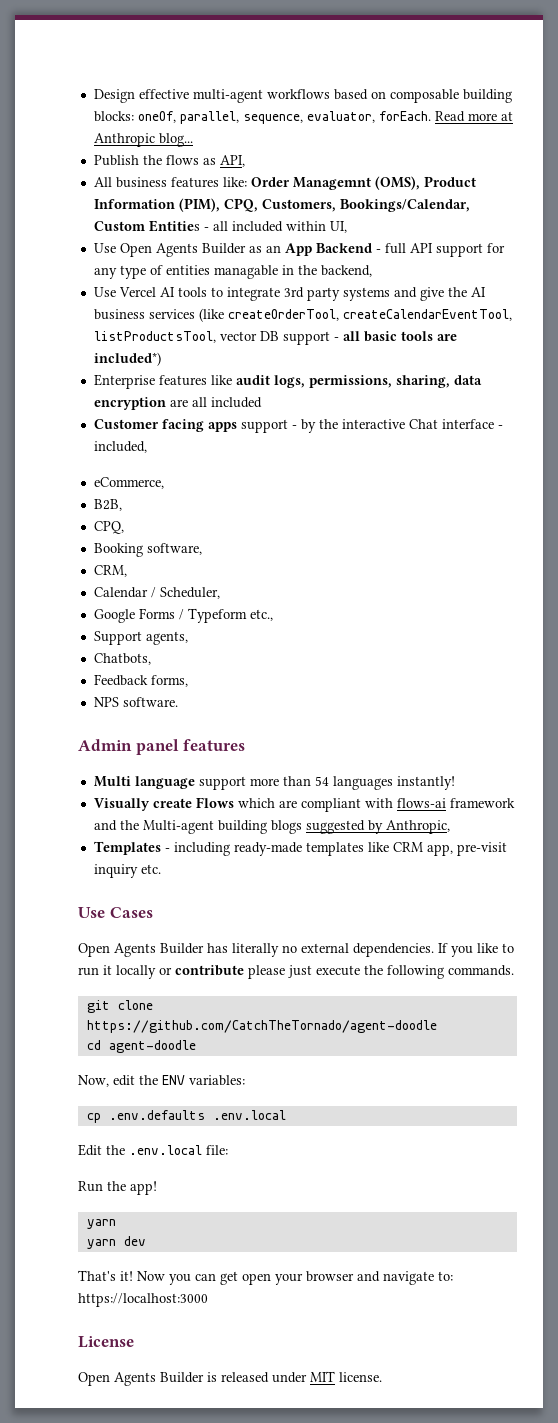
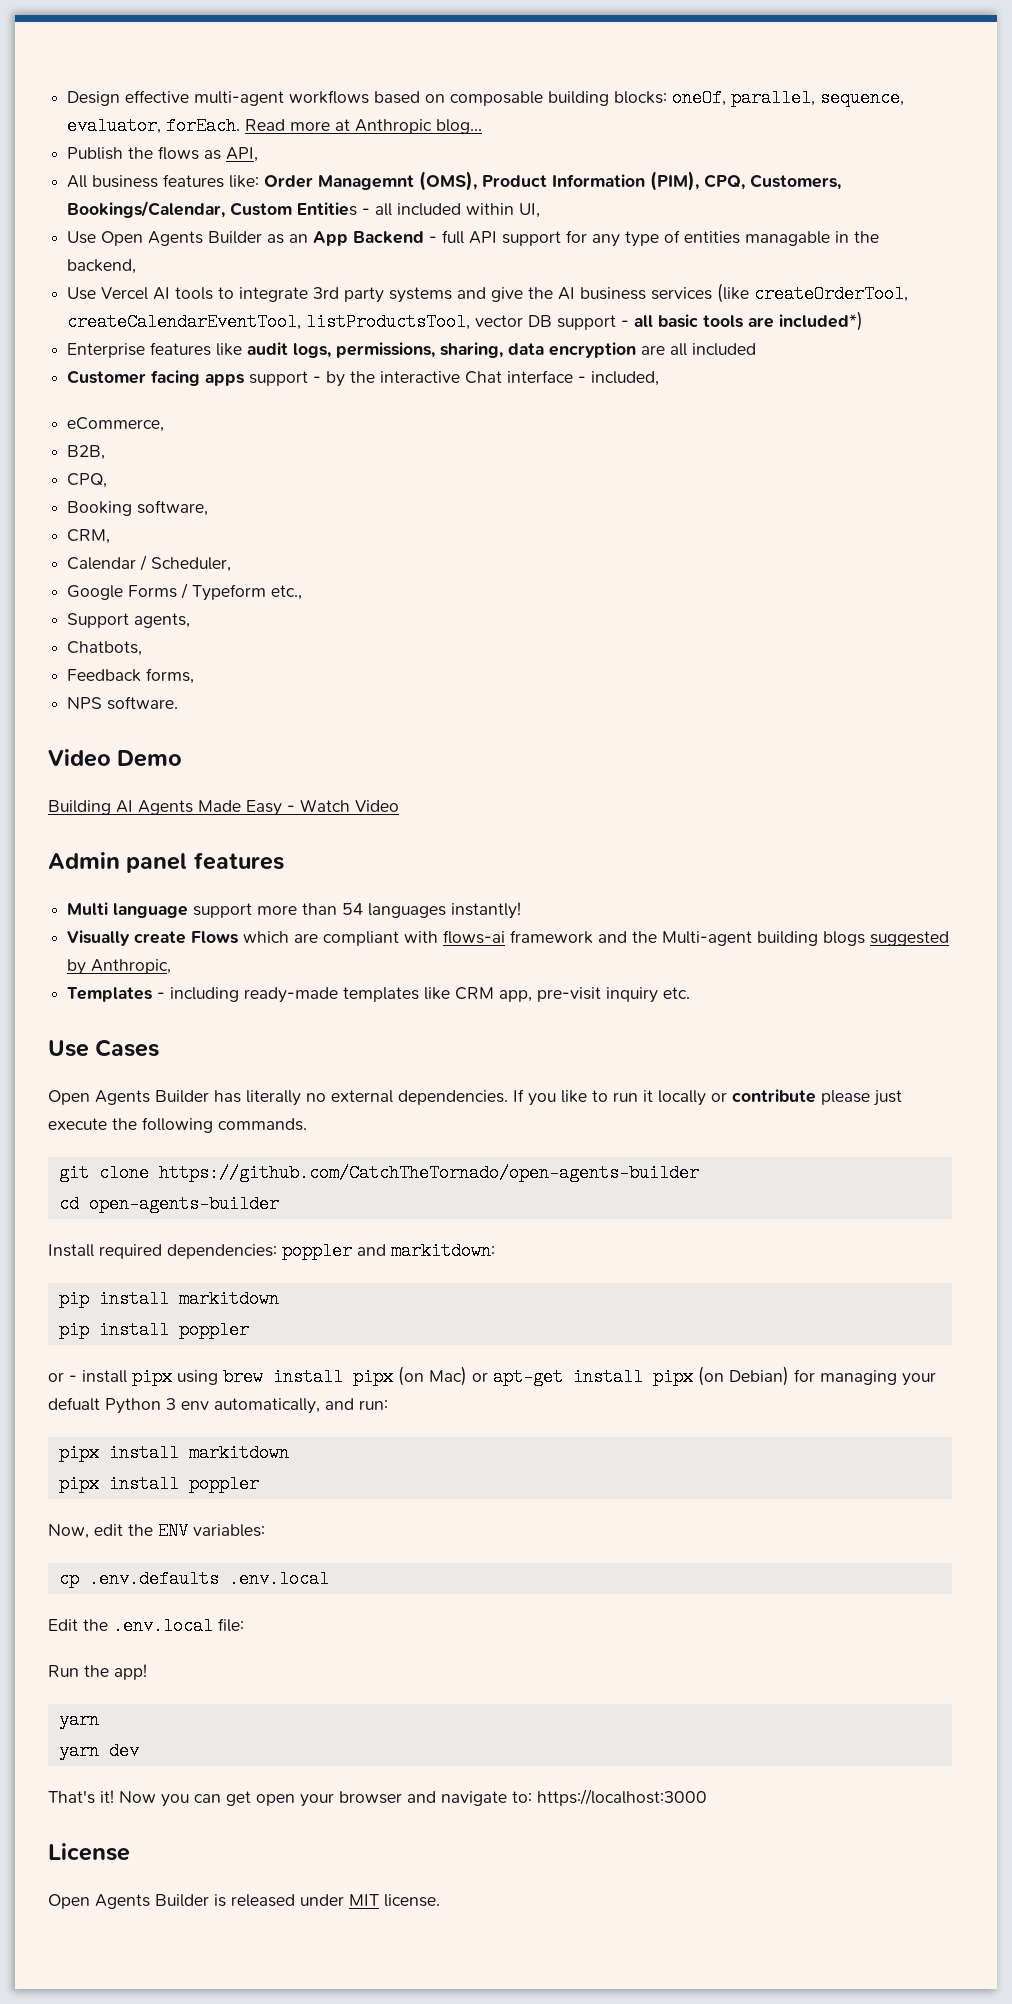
+ Video Demo
+ Building AI Agents Made Easy - Watch Video
- git clone https://github.com/CatchTheTornado/agent-doodle
+ git clone https://github.com/CatchTheTornado/open-agents-builder
- cd agent-doodle
+ cd open-agents-builder
+ Install required dependencies: poppler and markitdown:
+ pip install markitdown
+ pip install poppler
+ or - install pipx using brew install pipx (on Mac) or apt-get install pipx (on Debian) for managing your defualt Python 3 env automatically, and run:
+ pipx install markitdown
+ pipx install poppler

